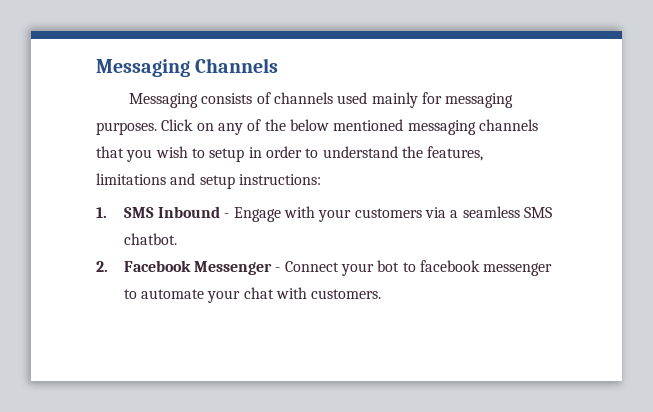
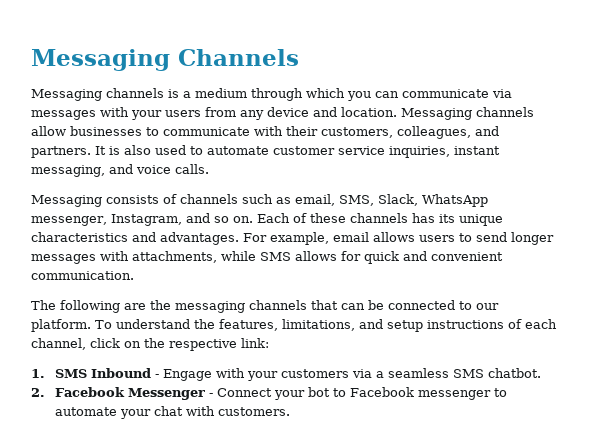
- Messaging consists of channels used mainly for messaging purposes. Click on any of the below mentioned messaging channels that you wish to setup in order to understand the features, limitations and setup instructions:
+ Messaging channels is a medium through which you can communicate via messages with your users from any device and location. Messaging channels allow businesses to communicate with their customers, colleagues, and partners. It is also used to automate customer service inquiries, instant messaging, and voice calls.
+ Messaging consists of channels such as email, SMS, Slack, WhatsApp messenger, Instagram, and so on. Each of these channels has its unique characteristics and advantages. For example, email allows users to send longer messages with attachments, while SMS allows for quick and convenient communication.
+ The following are the messaging channels that can be connected to our platform. To understand the features, limitations, and setup instructions of each channel, click on the respective link:
- 2. Facebook Messenger - Connect your bot to facebook messenger to automate your chat with customers.
+ 2. Facebook Messenger - Connect your bot to Facebook messenger to automate your chat with customers.

